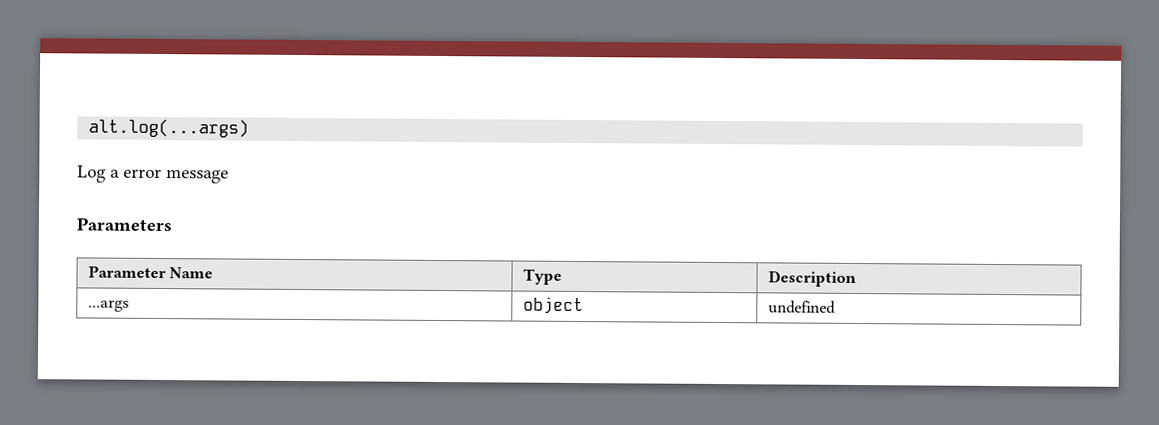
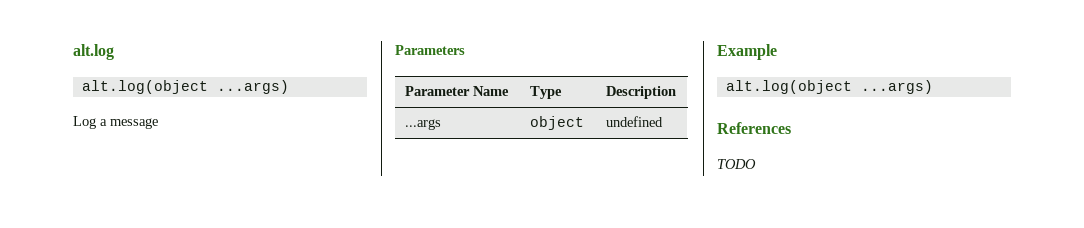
- alt.log(...args)
+ alt.log
+ alt.log(object ...args)
- Log a error message
+ Log a message
+ Example
+ alt.log(object ...args)
+ References
+ TODO

